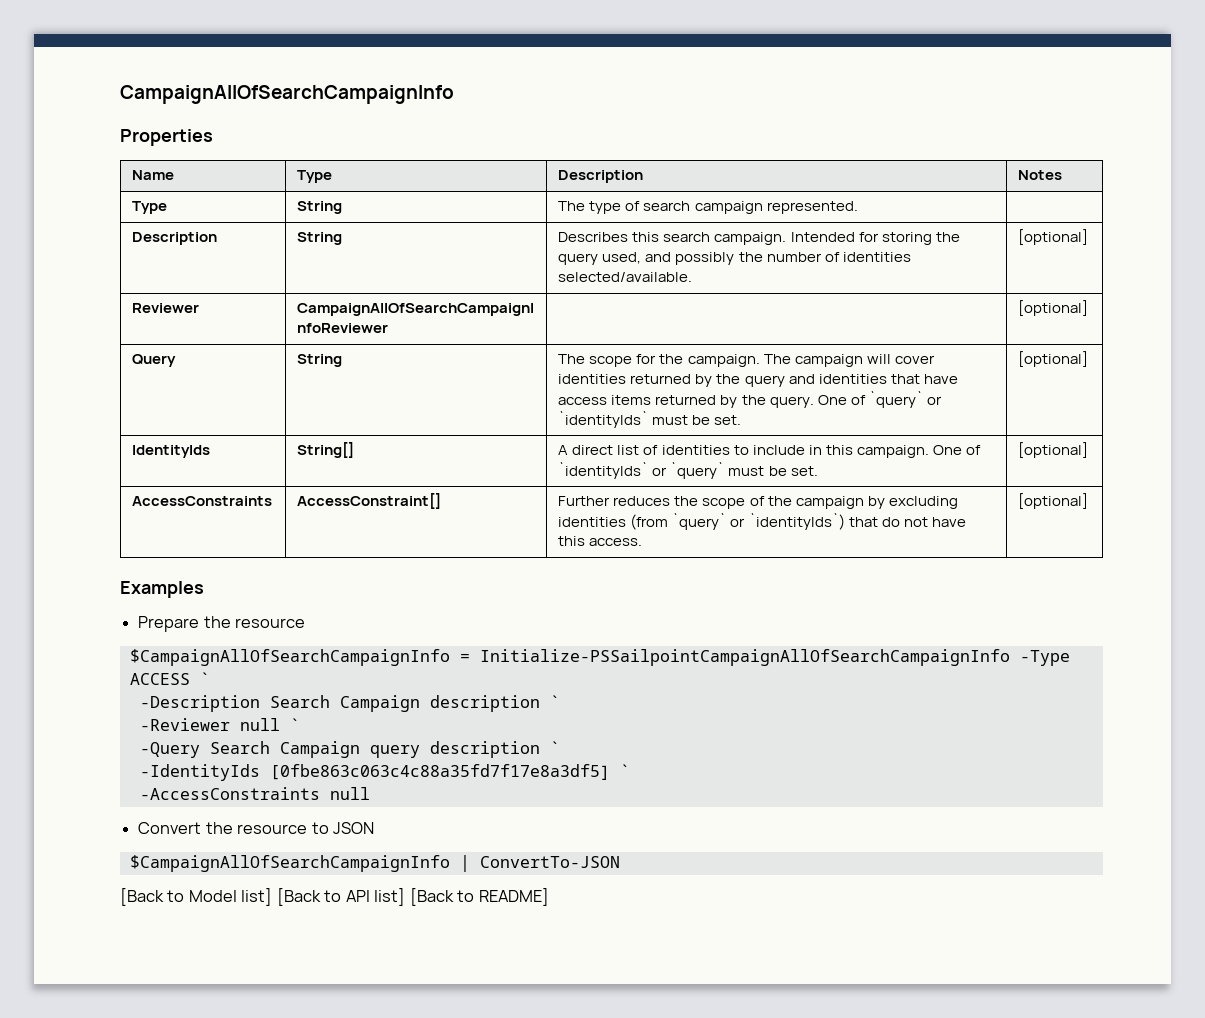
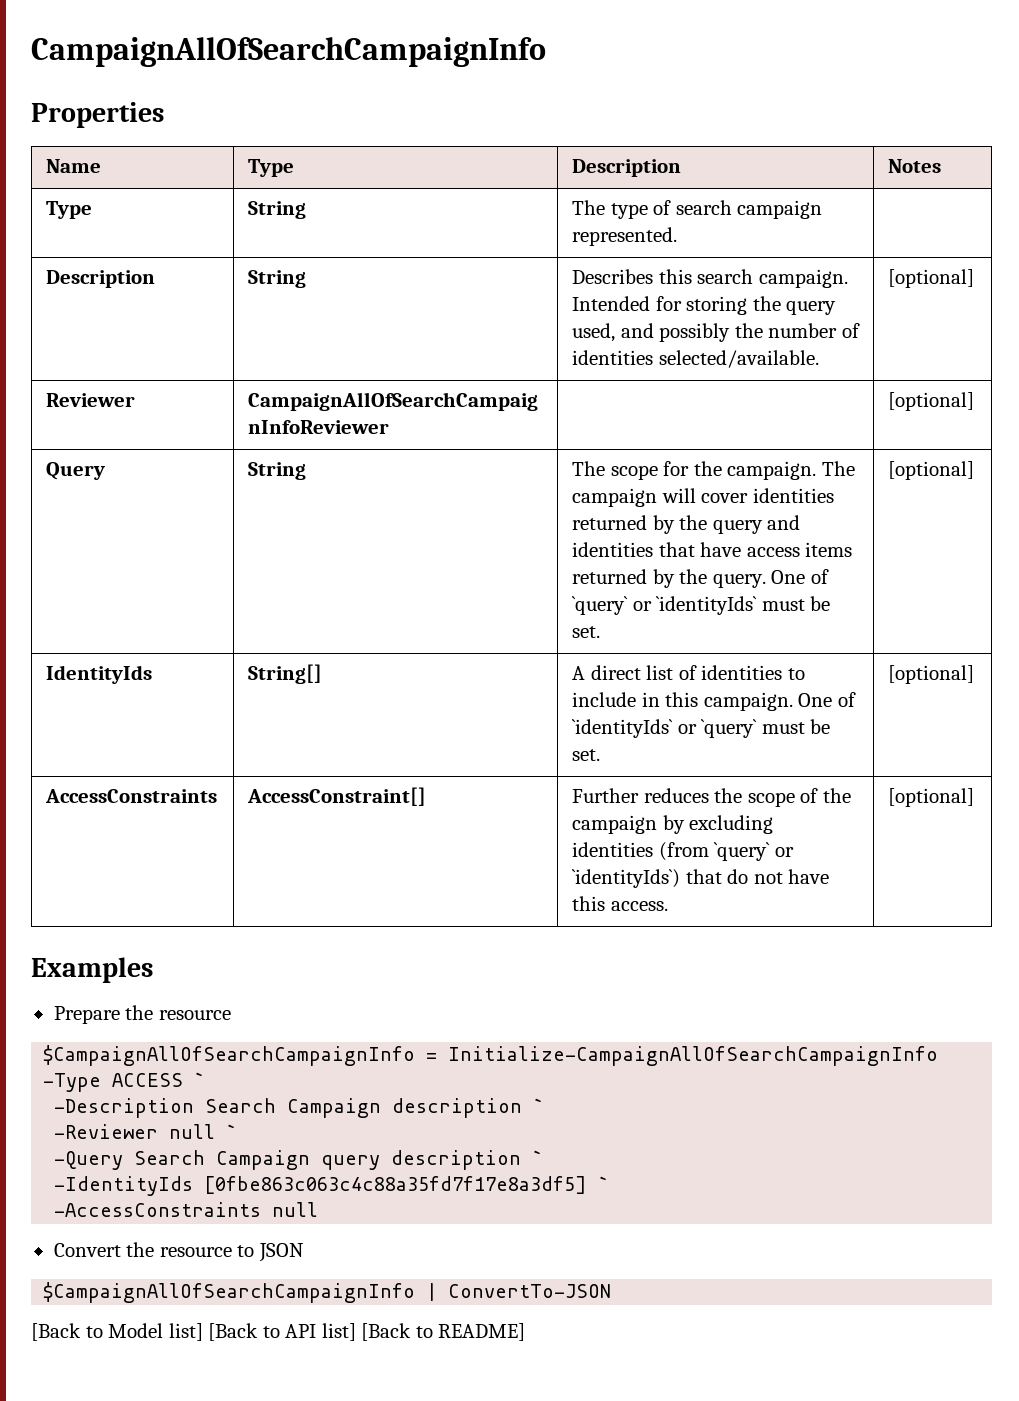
- $CampaignAllOfSearchCampaignInfo = Initialize-PSSailpointCampaignAllOfSearchCampaignInfo -Type ACCESS `
+ $CampaignAllOfSearchCampaignInfo = Initialize-CampaignAllOfSearchCampaignInfo -Type ACCESS `

